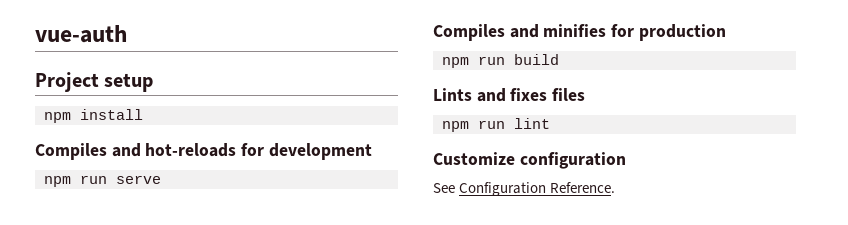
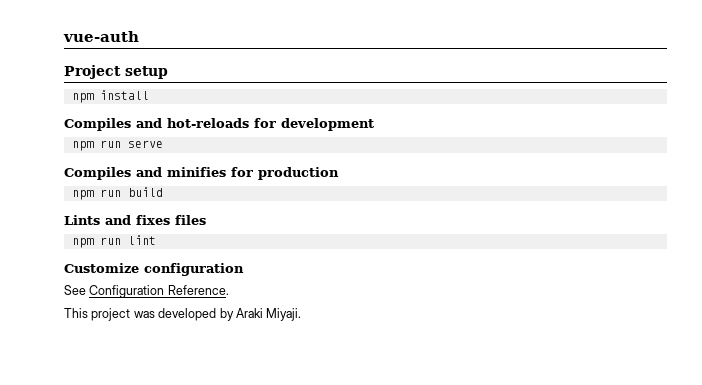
+ This project was developed by Araki Miyaji.

